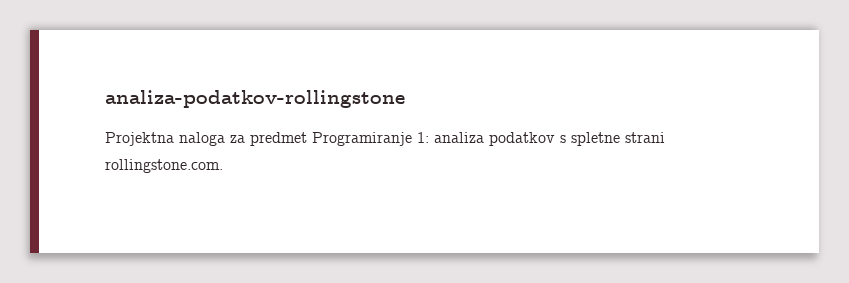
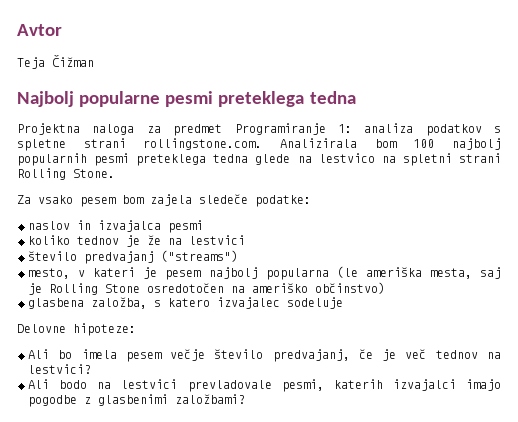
- analiza-podatkov-rollingstone
+ Avtor
+ Teja Čižman
+ Najbolj popularne pesmi preteklega tedna
- Projektna naloga za predmet Programiranje 1: analiza podatkov s spletne strani rollingstone.com.
+ Projektna naloga za predmet Programiranje 1: analiza podatkov s spletne strani rollingstone.com. Analizirala bom 100 najbolj popularnih pesmi preteklega tedna glede na lestvico na spletni strani Rolling Stone.
+ Za vsako pesem bom zajela sledeče podatke:
+ naslov in izvajalca pesmi
+ koliko tednov je že na lestvici
+ število predvajanj ("streams")
+ mesto, v kateri je pesem najbolj popularna (le ameriška mesta, saj je Rolling Stone osredotočen na ameriško občinstvo)
+ glasbena založba, s katero izvajalec sodeluje
+ Delovne hipoteze:
+ Ali bo imela pesem večje število predvajanj, če je več tednov na lestvici?
+ Ali bodo na lestvici prevladovale pesmi, katerih izvajalci imajo pogodbe z glasbenimi založbami?

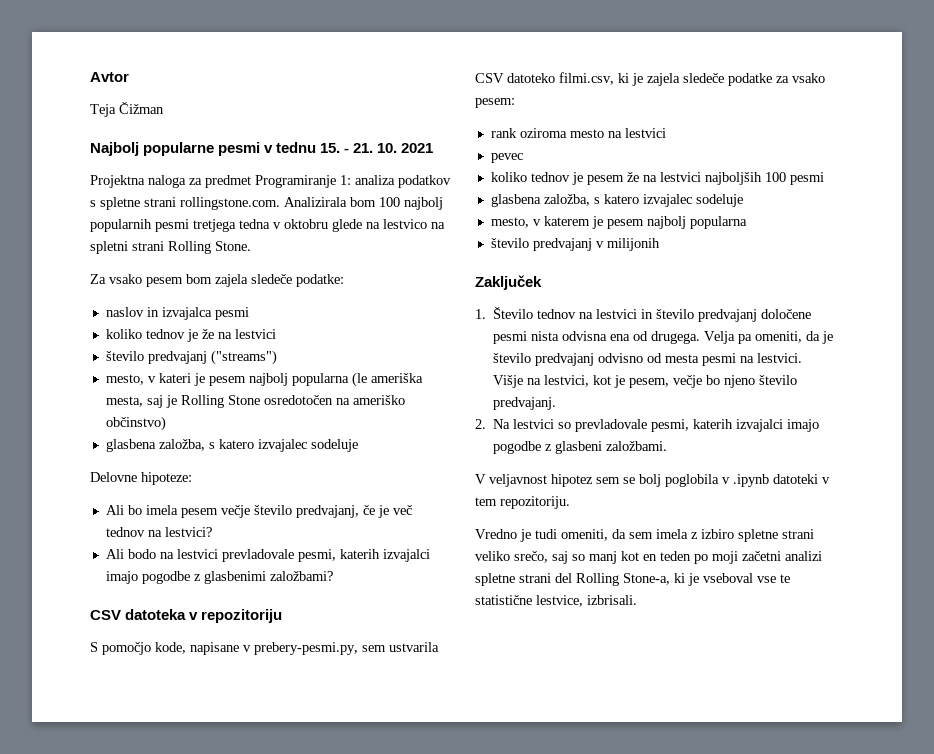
- Najbolj popularne pesmi preteklega tedna
+ Najbolj popularne pesmi v tednu 15. - 21. 10. 2021
- Projektna naloga za predmet Programiranje 1: analiza podatkov s spletne strani rollingstone.com. Analizirala bom 100 najbolj popularnih pesmi preteklega tedna glede na lestvico na spletni strani Rolling Stone.
+ Projektna naloga za predmet Programiranje 1: analiza podatkov s spletne strani rollingstone.com. Analizirala bom 100 najbolj popularnih pesmi tretjega tedna v oktobru glede na lestvico na spletni strani Rolling Stone.
+ CSV datoteka v repozitoriju
+ S pomočjo kode, napisane v prebery-pesmi.py, sem ustvarila CSV datoteko filmi.csv, ki je zajela sledeče podatke za vsako pesem:
+ rank oziroma mesto na lestvici
+ pevec
+ koliko tednov je pesem že na lestvici najboljših 100 pesmi
+ glasbena založba, s katero izvajalec sodeluje
+ mesto, v katerem je pesem najbolj popularna
+ število predvajanj v milijonih
+ Zaključek
+ 1. Število tednov na lestvici in število predvajanj določene pesmi nista odvisna ena od drugega. Velja pa omeniti, da je število predvajanj odvisno od mesta pesmi na lestvici. Višje na lestvici, kot je pesem, večje bo njeno število predvajanj.
+ 2. Na lestvici so prevladovale pesmi, katerih izvajalci imajo pogodbe z glasbeni založbami.
+ V veljavnost hipotez sem se bolj poglobila v .ipynb datoteki v tem repozitoriju.
+ Vredno je tudi omeniti, da sem imela z izbiro spletne strani veliko srečo, saj so manj kot en teden po moji začetni analizi spletne strani del Rolling Stone-a, ki je vseboval vse te statistične lestvice, izbrisali.

